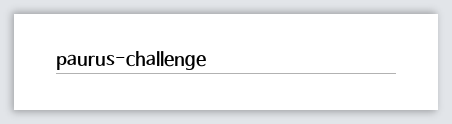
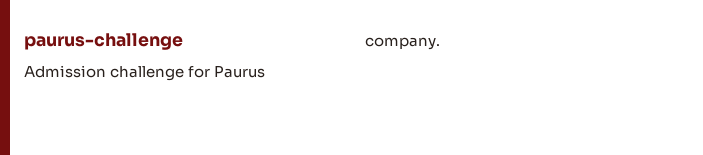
+ Admission challenge for Paurus company.

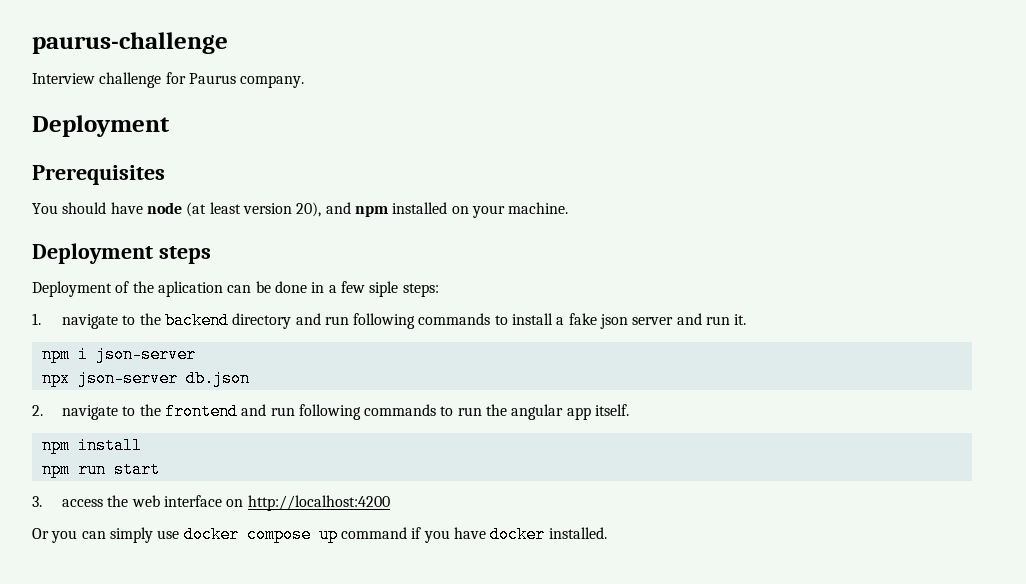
- Admission challenge for Paurus company.
+ Interview challenge for Paurus company.
+ Deployment
+ Prerequisites
+ You should have node (at least version 20), and npm installed on your machine.
+ Deployment steps
+ Deployment of the aplication can be done in a few siple steps:
+ 1. navigate to the backend directory and run following commands to install a fake json server and run it.
+ npm i json-server
+ npx json-server db.json
+ 2. navigate to the frontend and run following commands to run the angular app itself.
+ npm install
+ npm run start
+ 3. access the web interface on http://localhost:4200
+ Or you can simply use docker compose up command if you have docker installed.

